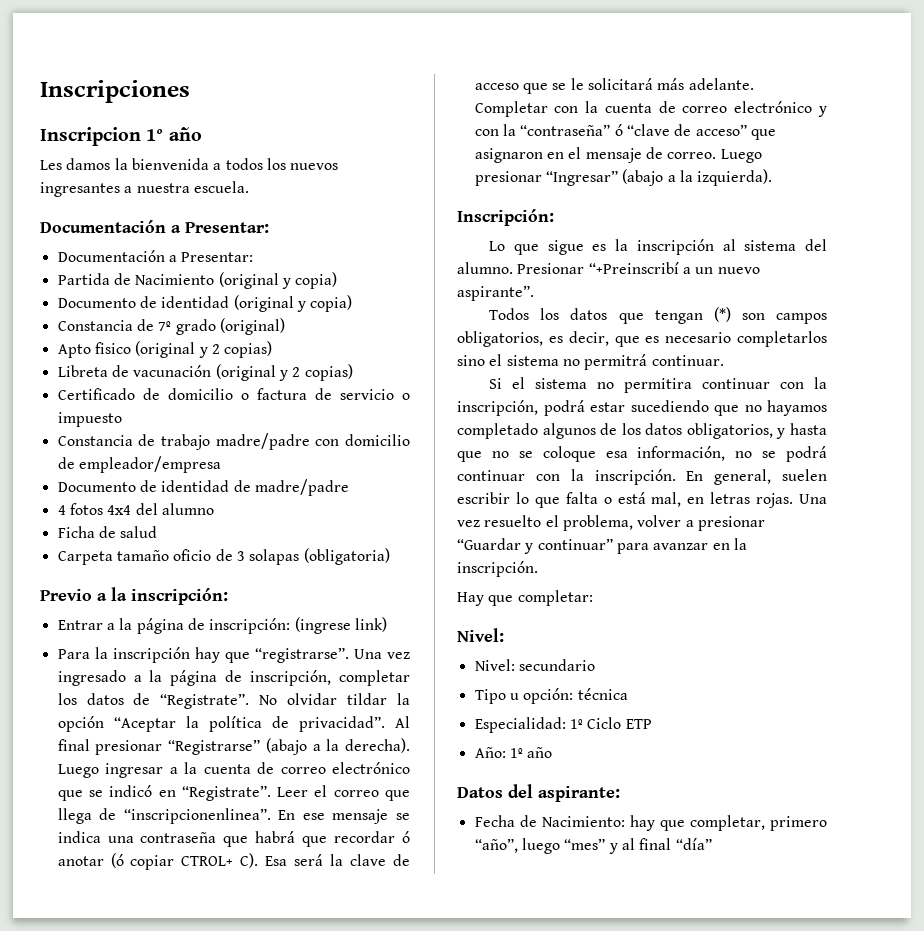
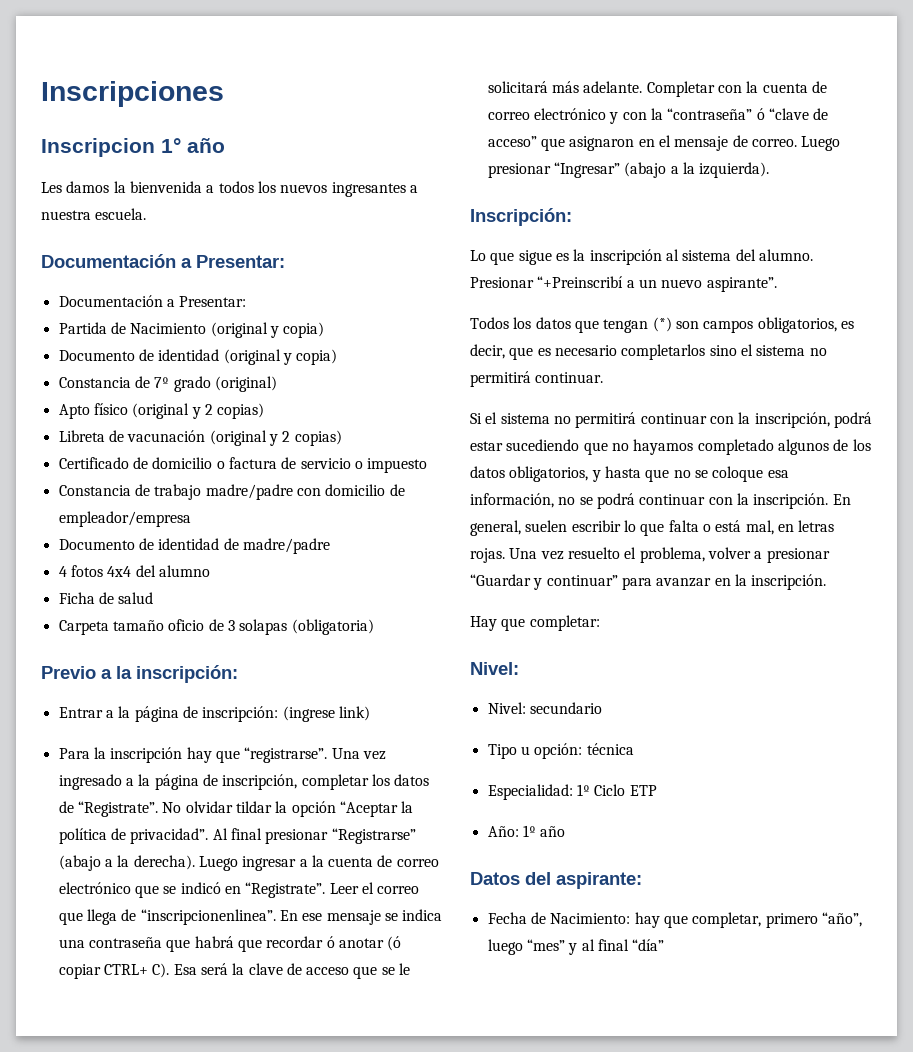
- Apto fisico (original y 2 copias)
+ Apto físico (original y 2 copias)
- En ese mensaje se indica una contraseña que habrá que recordar ó anotar (ó copiar CTROL+ C). Esa será la clave de acceso que se le solicitará más adelante.
+ En ese mensaje se indica una contraseña que habrá que recordar ó anotar (ó copiar CTRL+ C). Esa será la clave de acceso que se le solicitará más adelante.
- Todos los datos que tengan (*) son campos obligatorios, es decir, que es necesario completarlos sino el sistema no permitrá continuar.
+ Todos los datos que tengan (*) son campos obligatorios, es decir, que es necesario completarlos sino el sistema no permitirá continuar.
- Si el sistema no permitira continuar con la inscripción, podrá estar sucediendo que no hayamos completado algunos de los datos obligatorios, y hasta que no se coloque esa información, no se podrá continuar con la inscripción.
+ Si el sistema no permitirá continuar con la inscripción, podrá estar sucediendo que no hayamos completado algunos de los datos obligatorios, y hasta que no se coloque esa información, no se podrá continuar con la inscripción.

